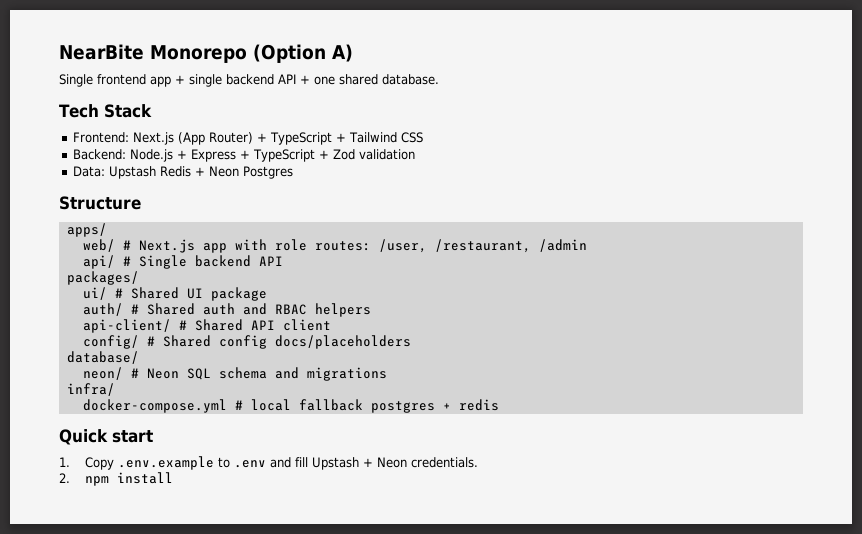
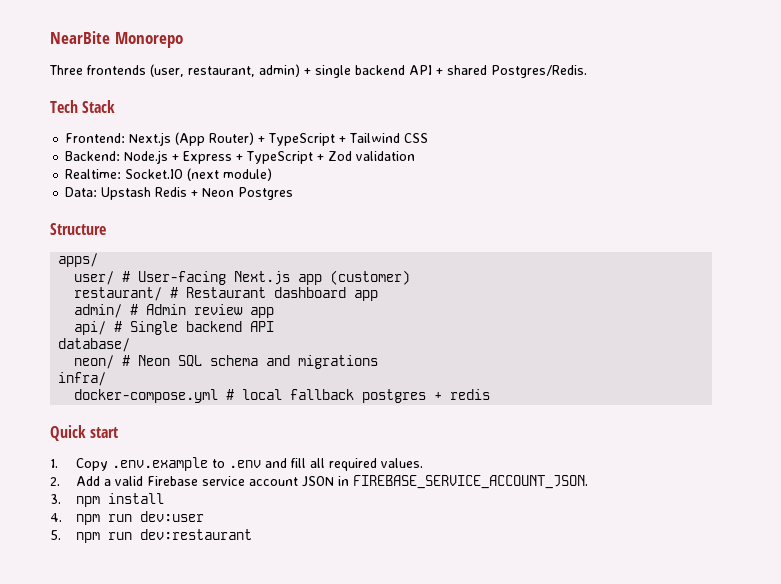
- NearBite Monorepo (Option A)
- Single frontend app + single backend API + one shared database.
+ NearBite Monorepo
+ Three frontends (user, restaurant, admin) + single backend API + shared Postgres/Redis.
+ Realtime: Socket.IO (next module)
- web/ # Next.js app with role routes: /user, /restaurant, /admin
+ user/ # User-facing Next.js app (customer)
+ restaurant/ # Restaurant dashboard app
+ admin/ # Admin review app
- packages/
- ui/ # Shared UI package
- auth/ # Shared auth and RBAC helpers
- api-client/ # Shared API client
- config/ # Shared config docs/placeholders
- 1. Copy .env.example to .env and fill Upstash + Neon credentials.
- 2. npm install
+ 1. Copy .env.example to .env and fill all required values.
+ 2. Add a valid Firebase service account JSON in FIREBASE_SERVICE_ACCOUNT_JSON.
+ 3. npm install
+ 4. npm run dev:user
+ 5. npm run dev:restaurant

